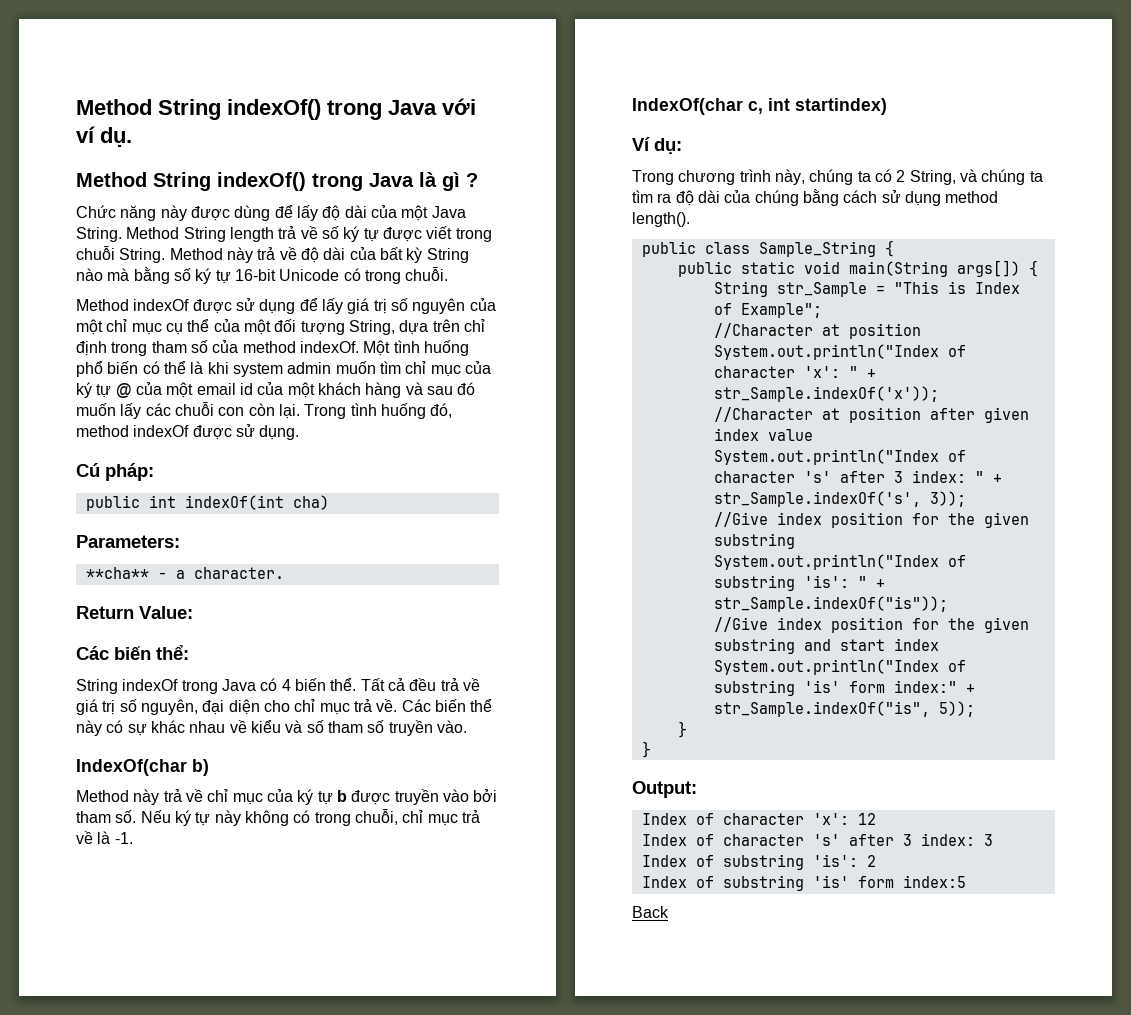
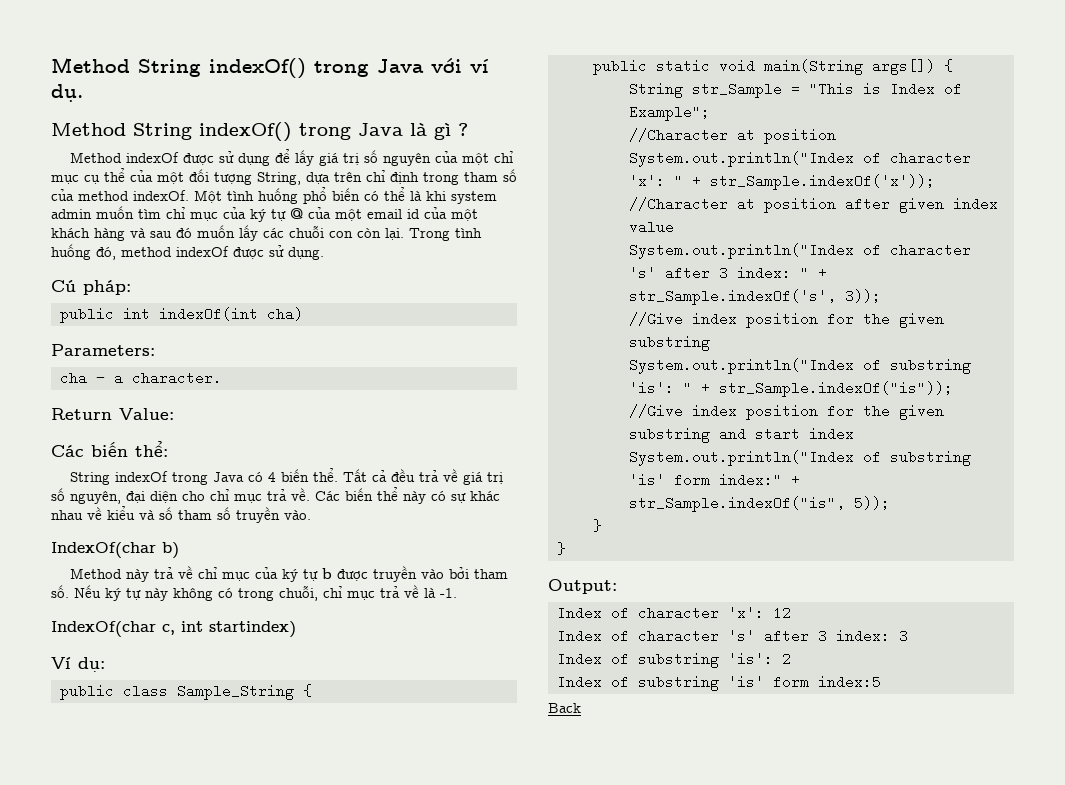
- Chức năng này được dùng để lấy độ dài của một Java String. Method String length trả về số ký tự được viết trong chuỗi String. Method này trả về độ dài của bất kỳ String nào mà bằng số ký tự 16-bit Unicode có trong chuỗi.
- **cha** − a character.
+ cha − a character.
- Trong chương trình này, chúng ta có 2 String, và chúng ta tìm ra độ dài của chúng bằng cách sử dụng method length().

